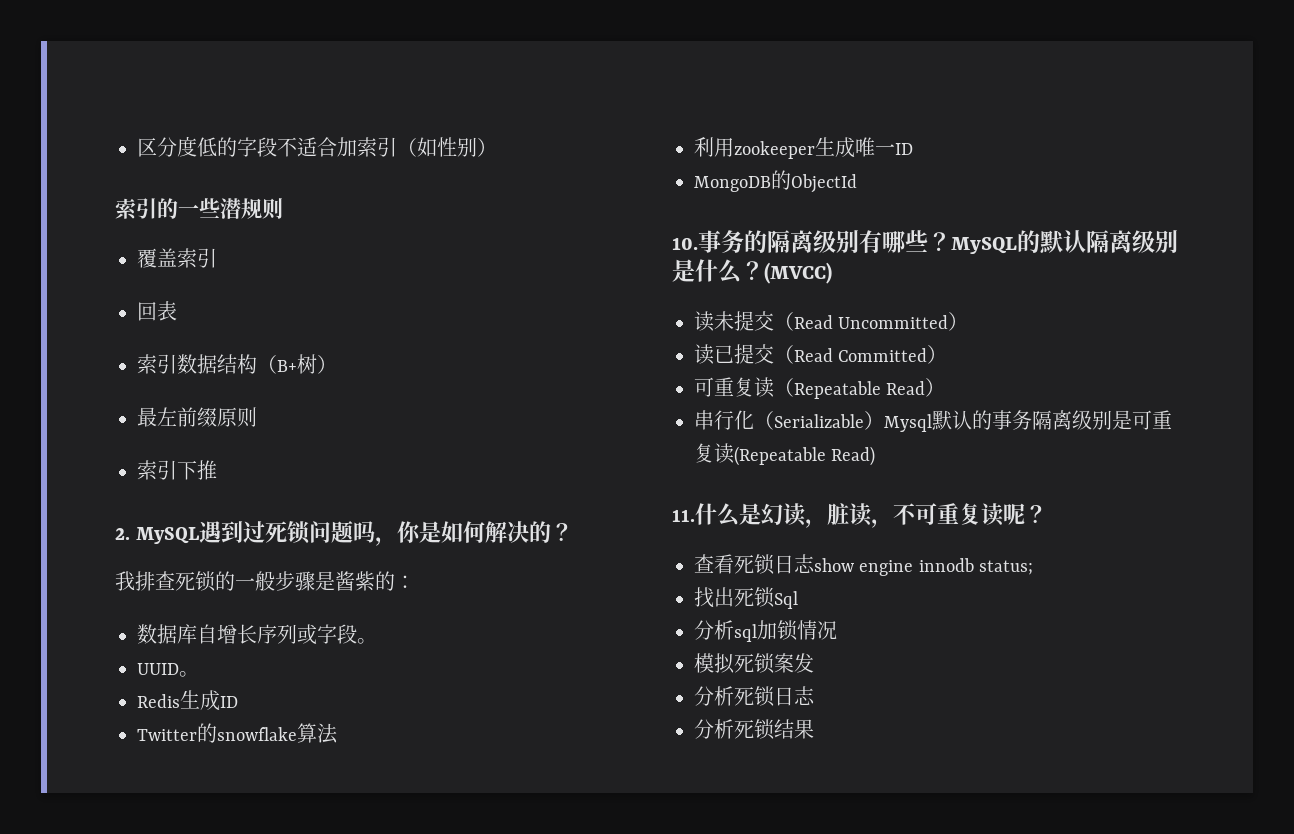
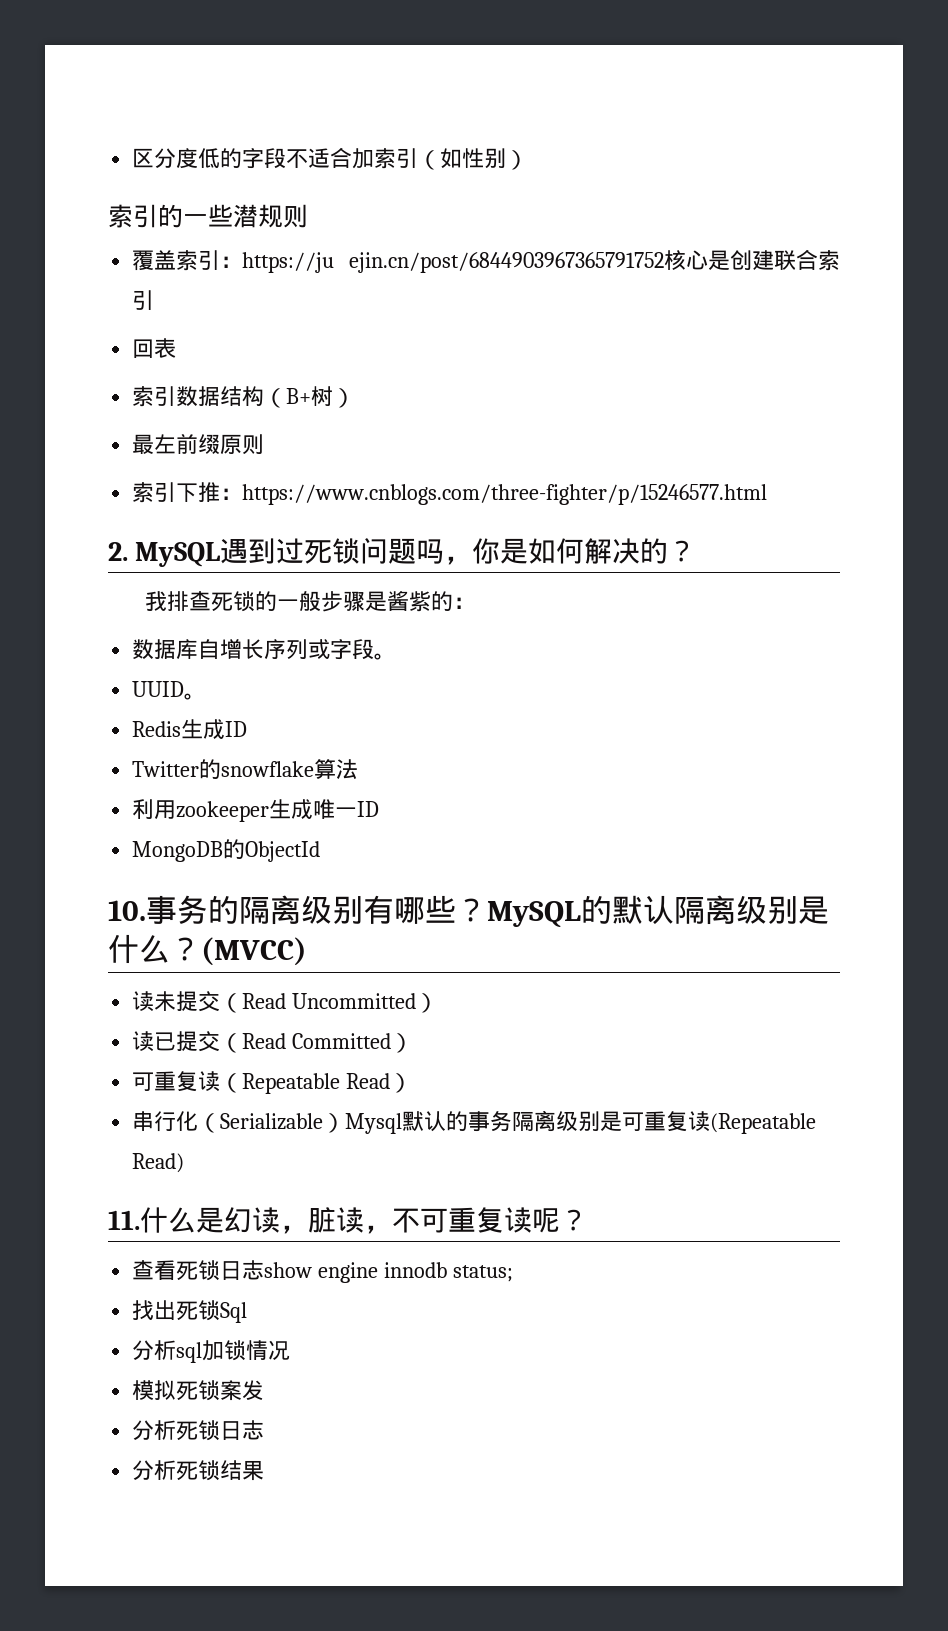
- 覆盖索引
+ 覆盖索引：https://ju ejin.cn/post/6844903967365791752核心是创建联合索引
- 索引下推
+ 索引下推：https://www.cnblogs.com/three-fighter/p/15246577.html

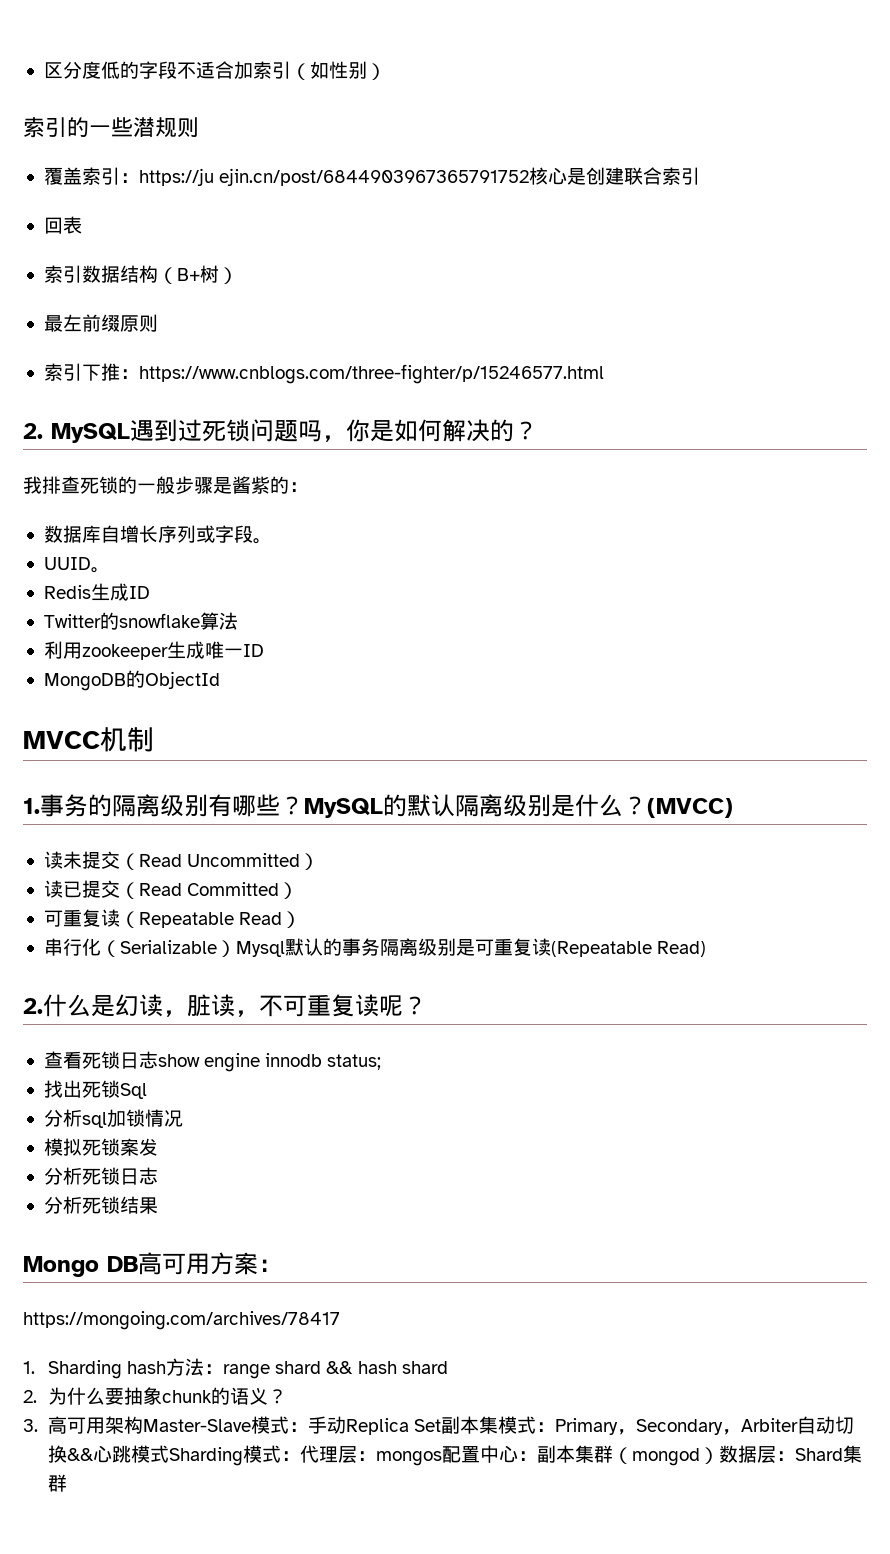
- 10.事务的隔离级别有哪些？
+ MVCC机制
+ 1.事务的隔离级别有哪些？
- 11.什么是幻读，脏读，不可重复读呢？
+ 2.什么是幻读，脏读，不可重复读呢？
+ Mongo DB高可用方案：
+ https://mongoing.com/archives/78417
+ 1. Sharding hash方法：range shard && hash shard
+ 2.为什么要抽象chunk的语义？
+ 3.高可用架构Master-Slave模式：手动Replica Set副本集模式：Primary，Secondary，Arbiter自动切换&&心跳模式Sharding模式：代理层：mongos配置中心：副本集群（mongod）数据层：Shard集群

